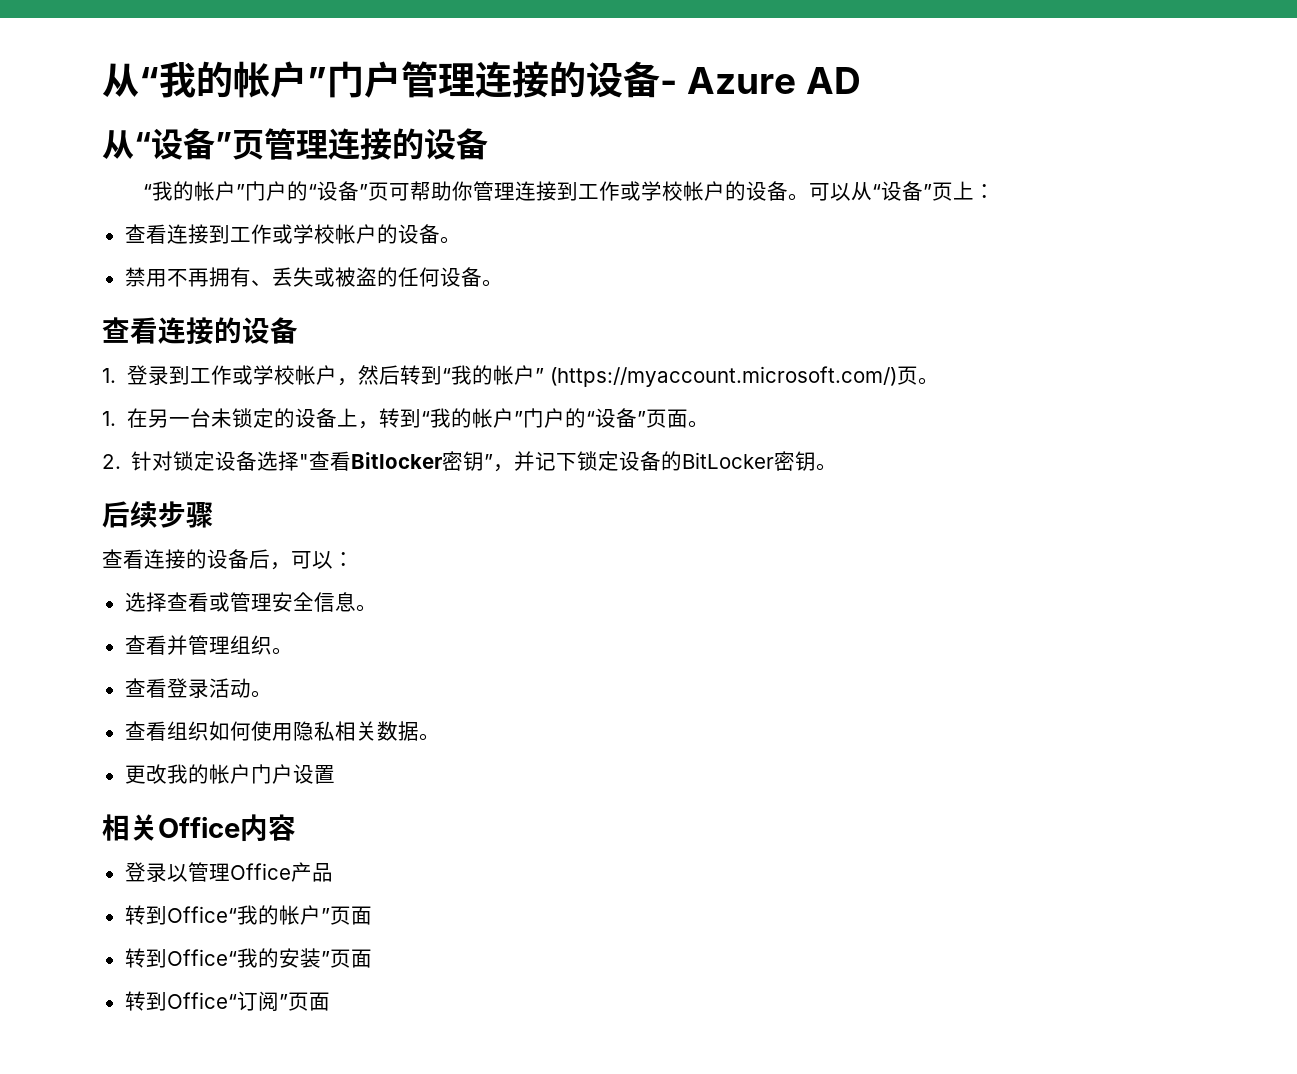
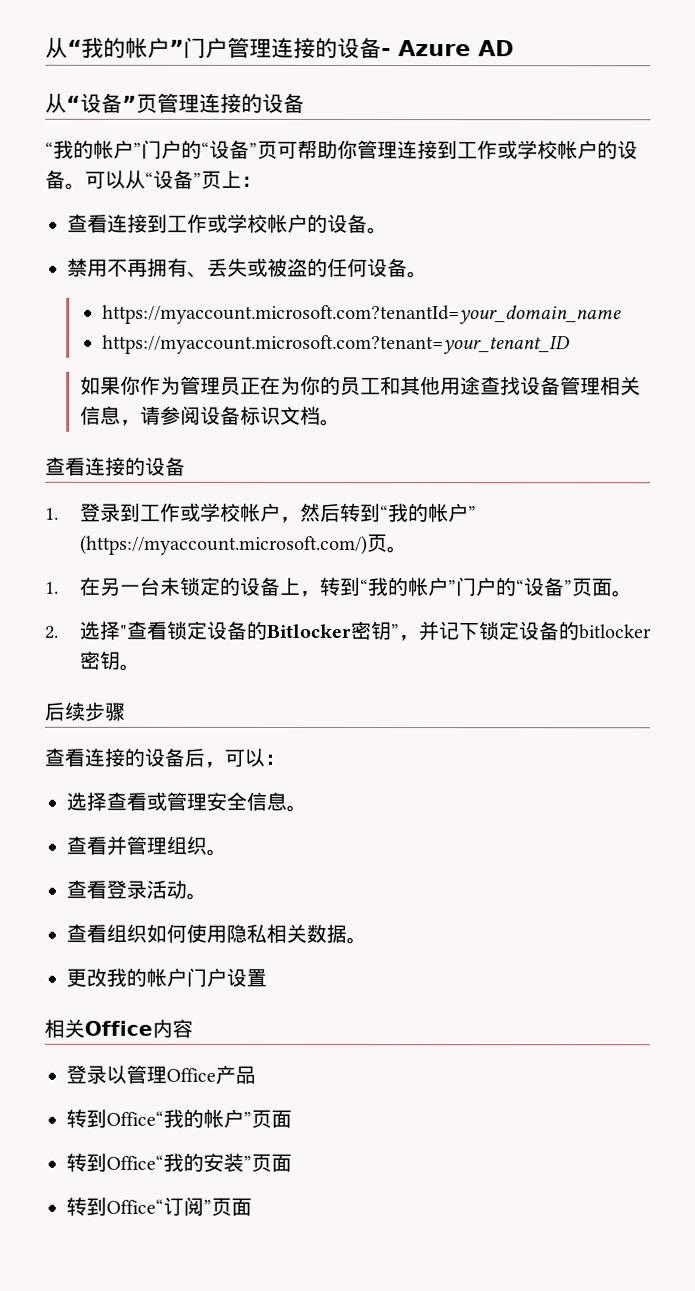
+ https://myaccount.microsoft.com?tenantId=your_domain_name
+ https://myaccount.microsoft.com?tenant=your_tenant_ID
+ 如果你作为管理员正在为你的员工和其他用途查找设备管理相关信息，请参阅设备标识文档。
- 2.针对锁定设备选择"查看Bitlocker密钥”，并记下锁定设备的BitLocker密钥。
+ 2.选择"查看锁定设备的Bitlocker密钥”，并记下锁定设备的bitlocker密钥。

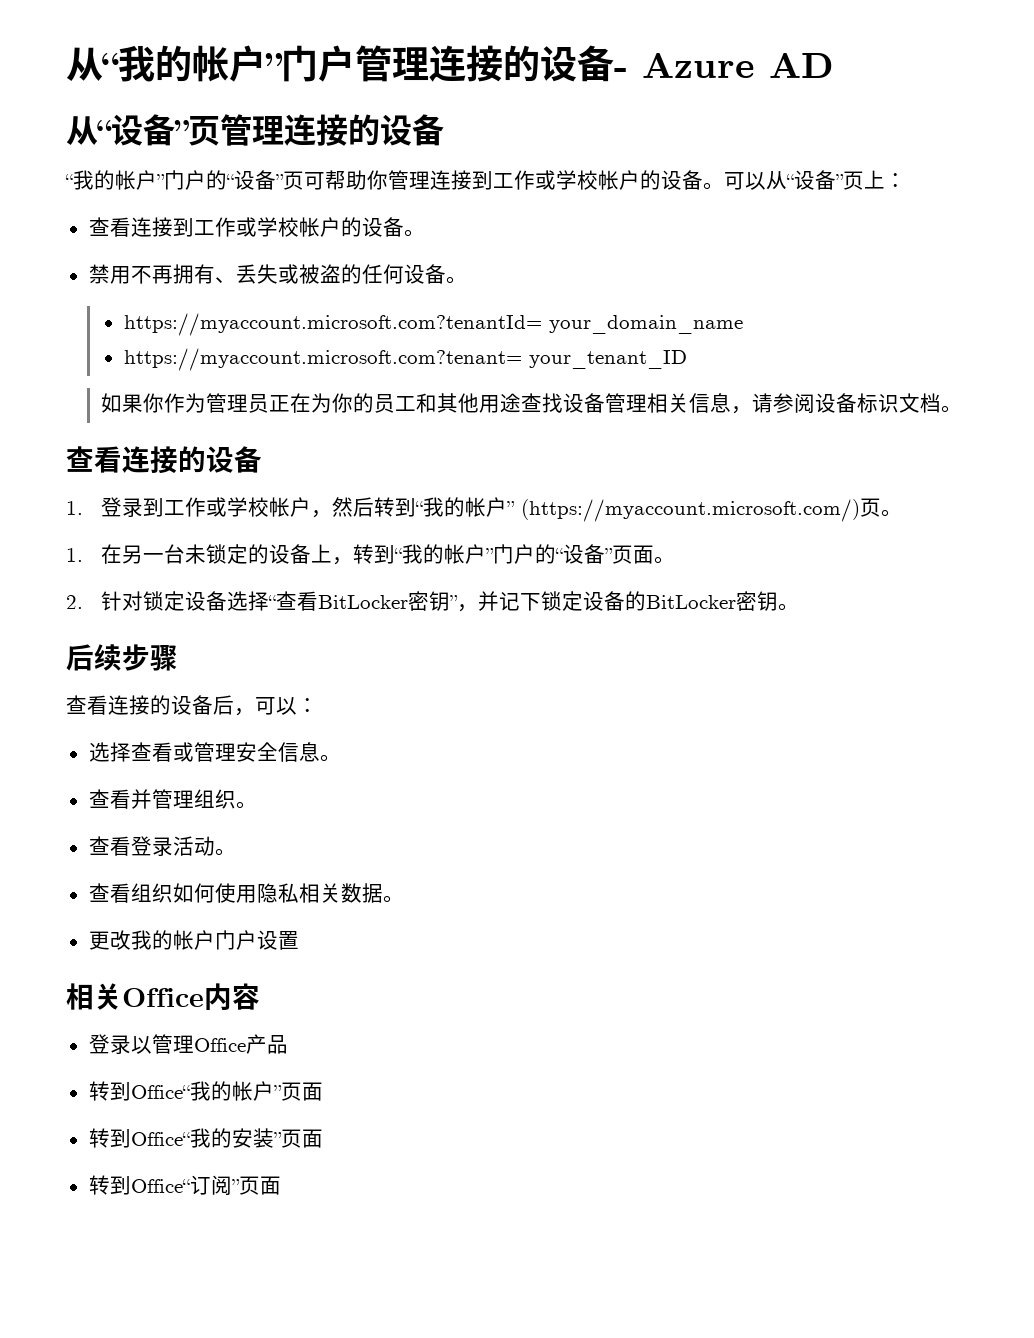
- https://myaccount.microsoft.com?tenantId=your_domain_name
- https://myaccount.microsoft.com?tenant=your_tenant_ID
+ https://myaccount.microsoft.com?tenantId= your_domain_name
+ https://myaccount.microsoft.com?tenant= your_tenant_ID
- 2.选择"查看锁定设备的Bitlocker密钥”，并记下锁定设备的bitlocker密钥。
+ 2.针对锁定设备选择“查看BitLocker密钥”，并记下锁定设备的BitLocker密钥。

